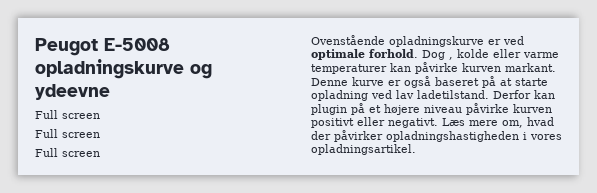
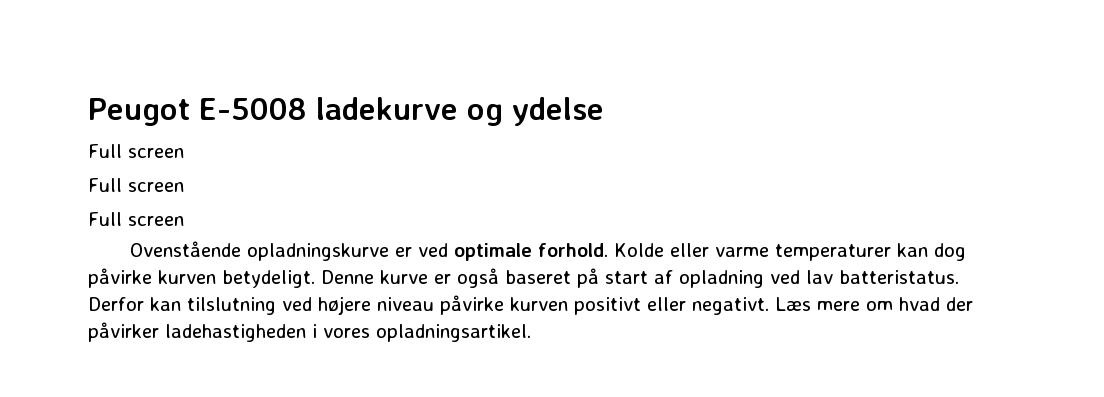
- Peugot E-5008 opladningskurve og ydeevne
+ Peugot E-5008 ladekurve og ydelse
- Dog , kolde eller varme temperaturer kan påvirke kurven markant.
+ Kolde eller varme temperaturer kan dog påvirke kurven betydeligt.
- Denne kurve er også baseret på at starte opladning ved lav ladetilstand.
+ Denne kurve er også baseret på start af opladning ved lav batteristatus.
- Derfor kan plugin på et højere niveau påvirke kurven positivt eller negativt.
+ Derfor kan tilslutning ved højere niveau påvirke kurven positivt eller negativt.
- Læs mere om, hvad der påvirker opladningshastigheden i vores opladningsartikel.
+ Læs mere om hvad der påvirker ladehastigheden i vores opladningsartikel.

